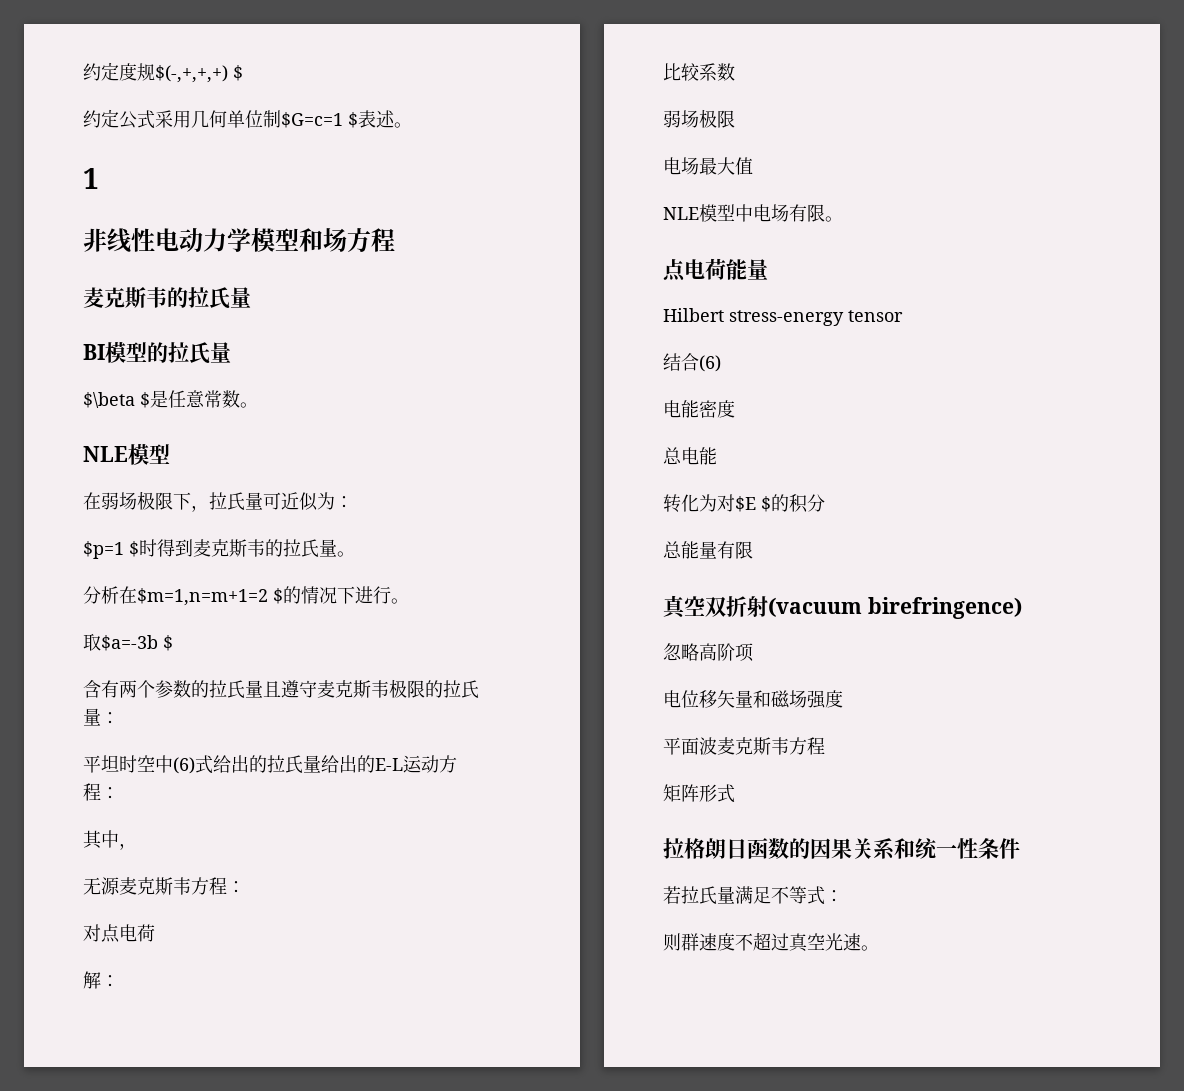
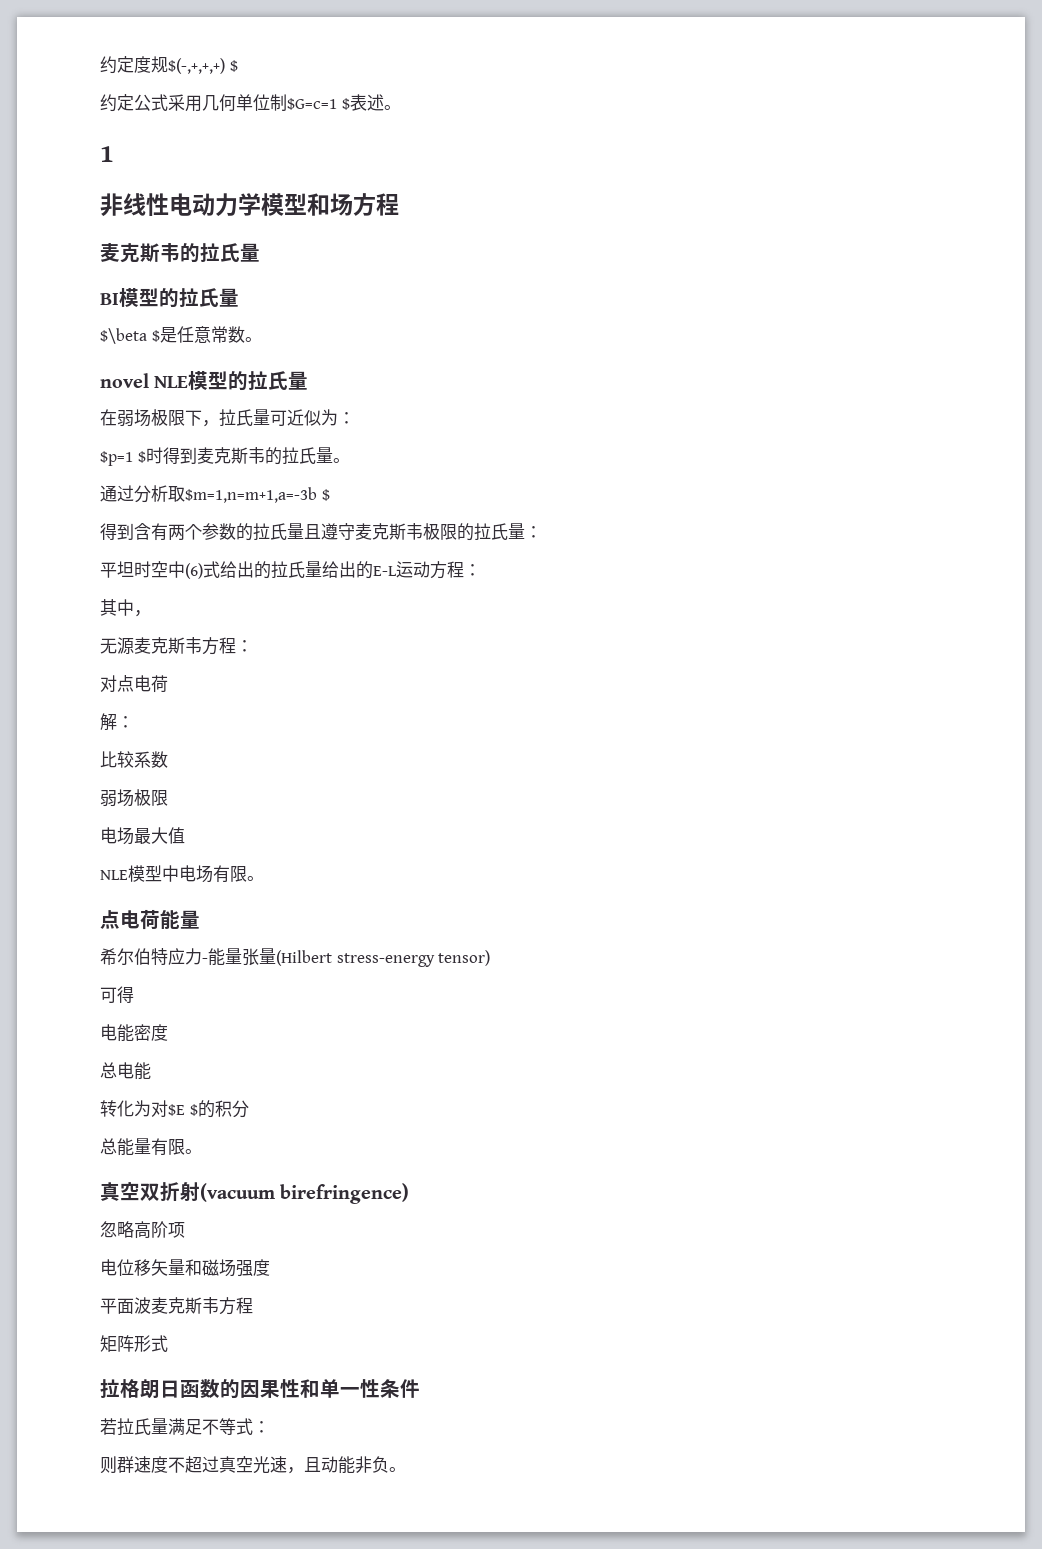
  $\beta $是任意常数。
- NLE模型
+ novel NLE模型的拉氏量
- 分析在$m=1,n=m+1=2 $的情况下进行。
- 取$a=-3b $
- 含有两个参数的拉氏量且遵守麦克斯韦极限的拉氏量：
+ 通过分析取$m=1,n=m+1,a=-3b $
+ 得到含有两个参数的拉氏量且遵守麦克斯韦极限的拉氏量：
- Hilbert stress-energy tensor
- 结合(6)
+ 希尔伯特应力-能量张量(Hilbert stress-energy tensor)
+ 可得
- 总能量有限
+ 总能量有限。
- 拉格朗日函数的因果关系和统一性条件
+ 拉格朗日函数的因果性和单一性条件
- 则群速度不超过真空光速。
+ 则群速度不超过真空光速，且动能非负。

